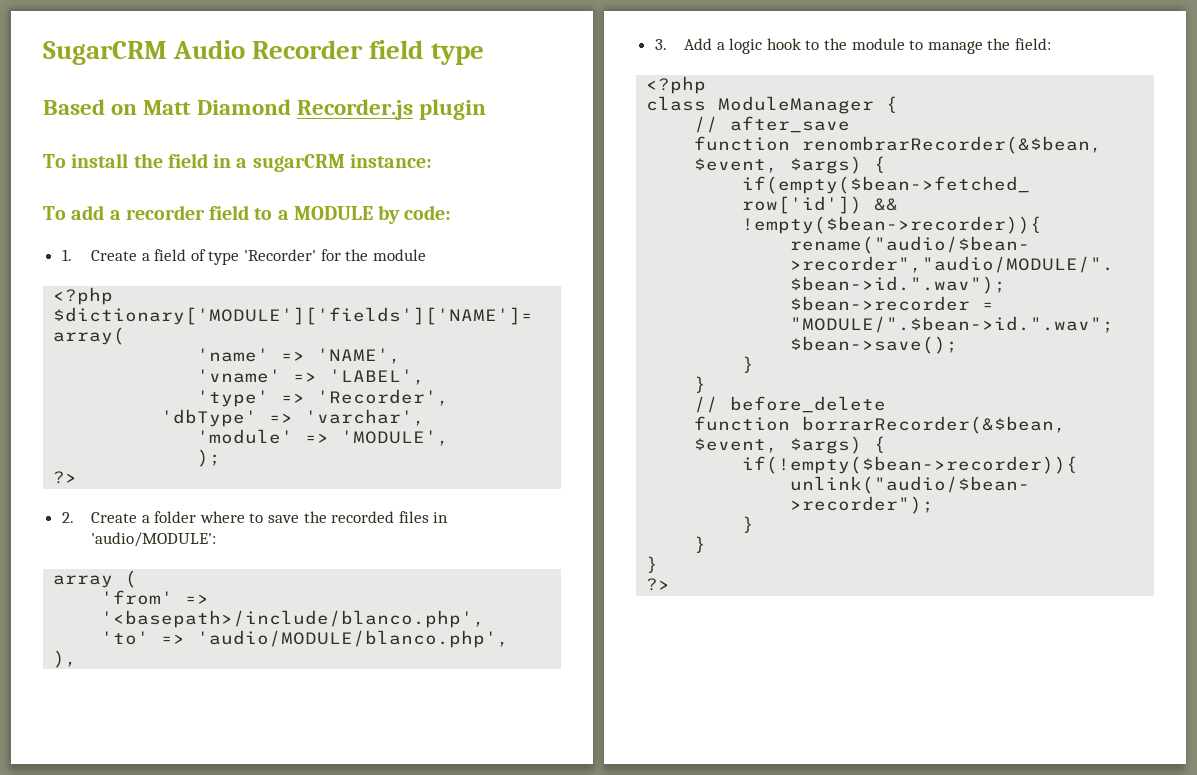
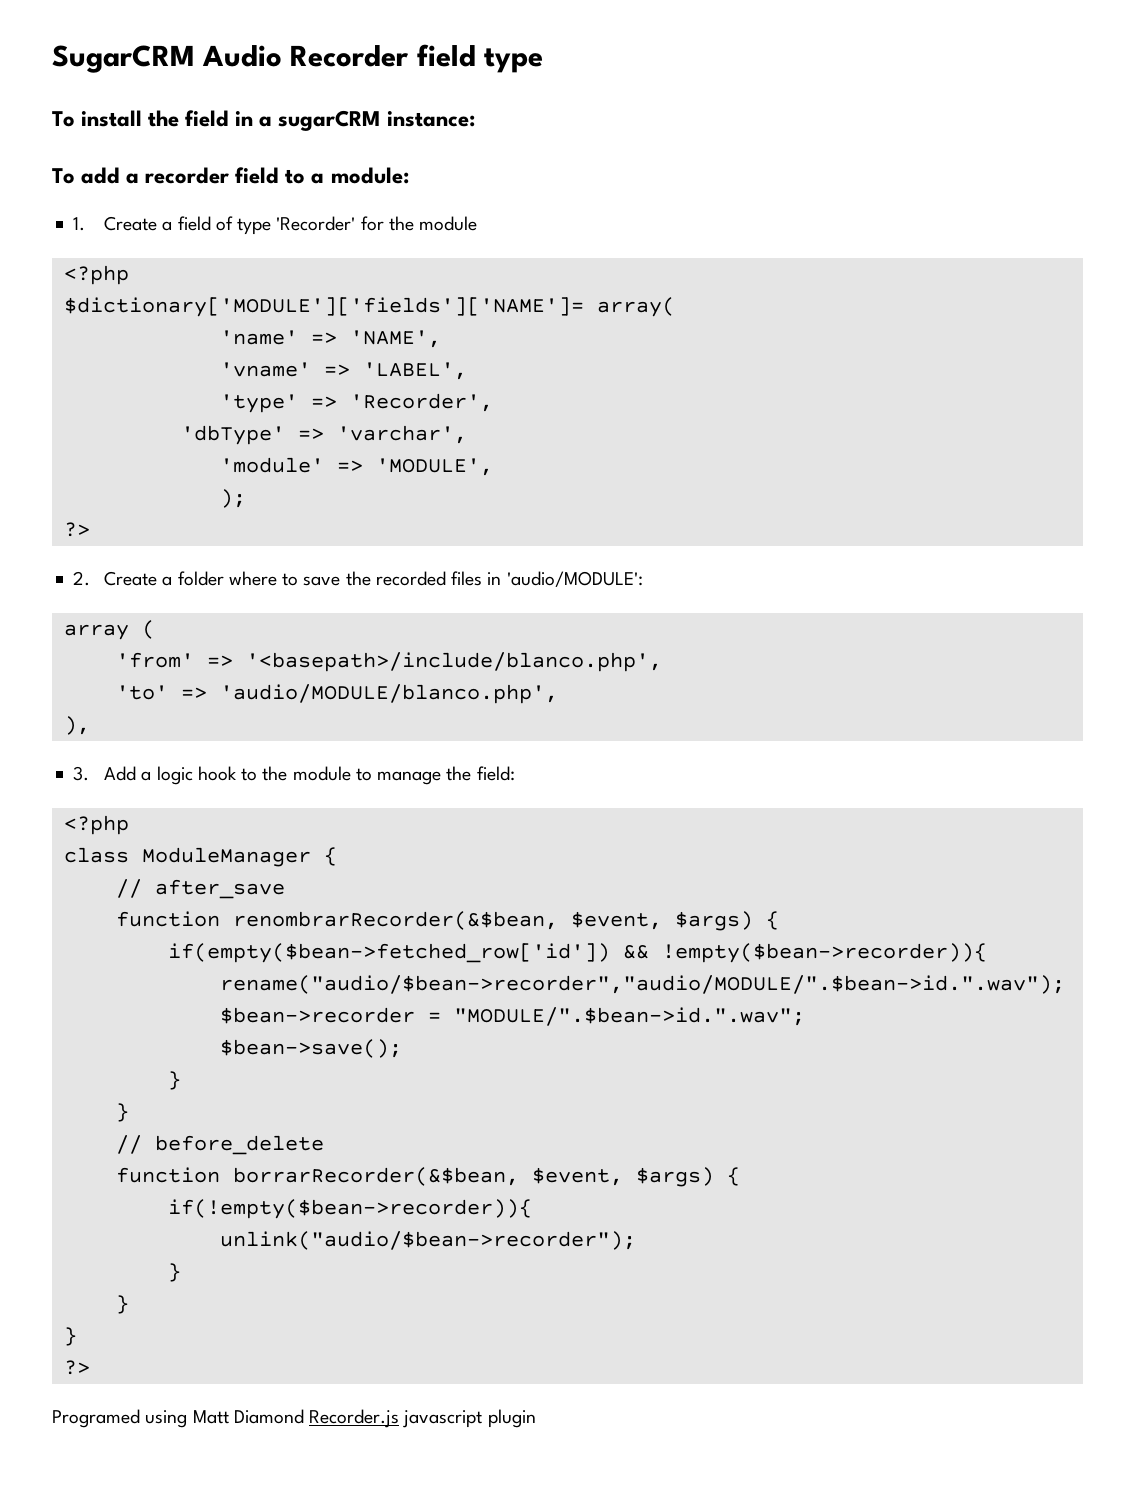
- Based on Matt Diamond Recorder.js plugin
- To add a recorder field to a MODULE by code:
+ To add a recorder field to a module:
+ Programed using Matt Diamond Recorder.js javascript plugin

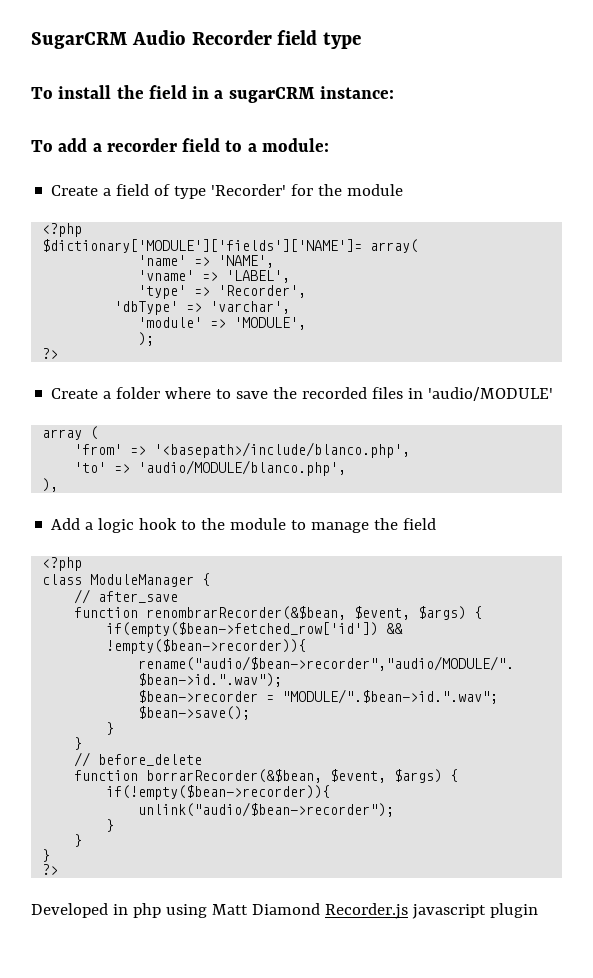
- 1. Create a field of type 'Recorder' for the module
+ Create a field of type 'Recorder' for the module
- 2. Create a folder where to save the recorded files in 'audio/MODULE':
+ Create a folder where to save the recorded files in 'audio/MODULE'
- 3. Add a logic hook to the module to manage the field:
+ Add a logic hook to the module to manage the field
- Programed using Matt Diamond Recorder.js javascript plugin
+ Developed in php using Matt Diamond Recorder.js javascript plugin

